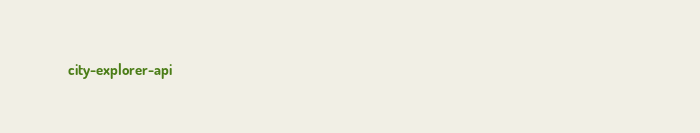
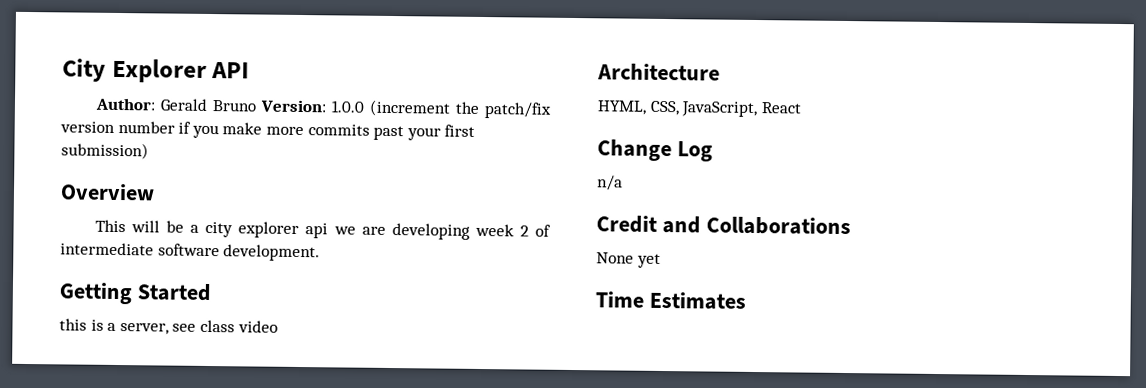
- city-explorer-api
+ City Explorer API
+ Author: Gerald Bruno Version: 1.0.0 (increment the patch/fix version number if you make more commits past your first submission)
+ Overview
+ This will be a city explorer api we are developing week 2 of intermediate software development.
+ Getting Started
+ this is a server, see class video
+ Architecture
+ HYML, CSS, JavaScript, React
+ Change Log
+ n/a
+ Credit and Collaborations
+ None yet
+ Time Estimates

